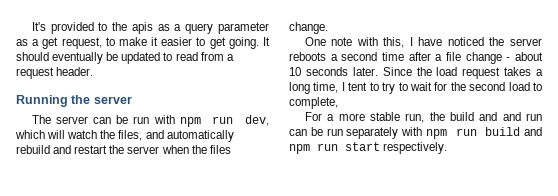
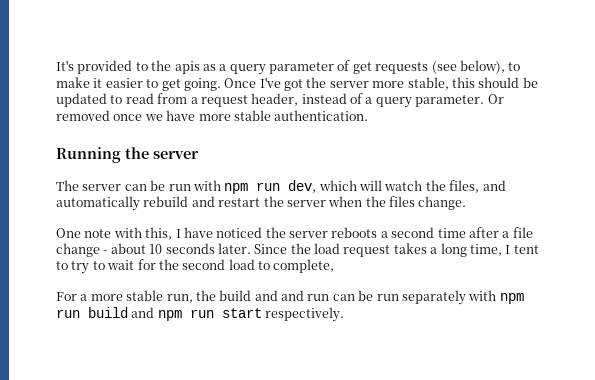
- It's provided to the apis as a query parameter as a get request, to make it easier to get going.
+ It's provided to the apis as a query parameter of get requests (see below), to make it easier to get going.
- It should eventually be updated to read from a request header.
+ Once I've got the server more stable, this should be updated to read from a request header, instead of a query parameter. Or removed once we have more stable authentication.

